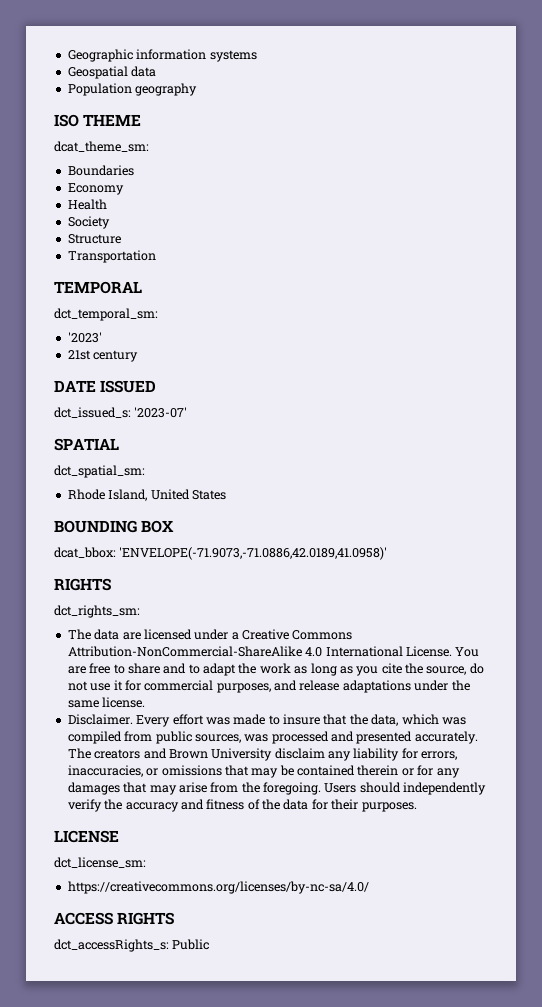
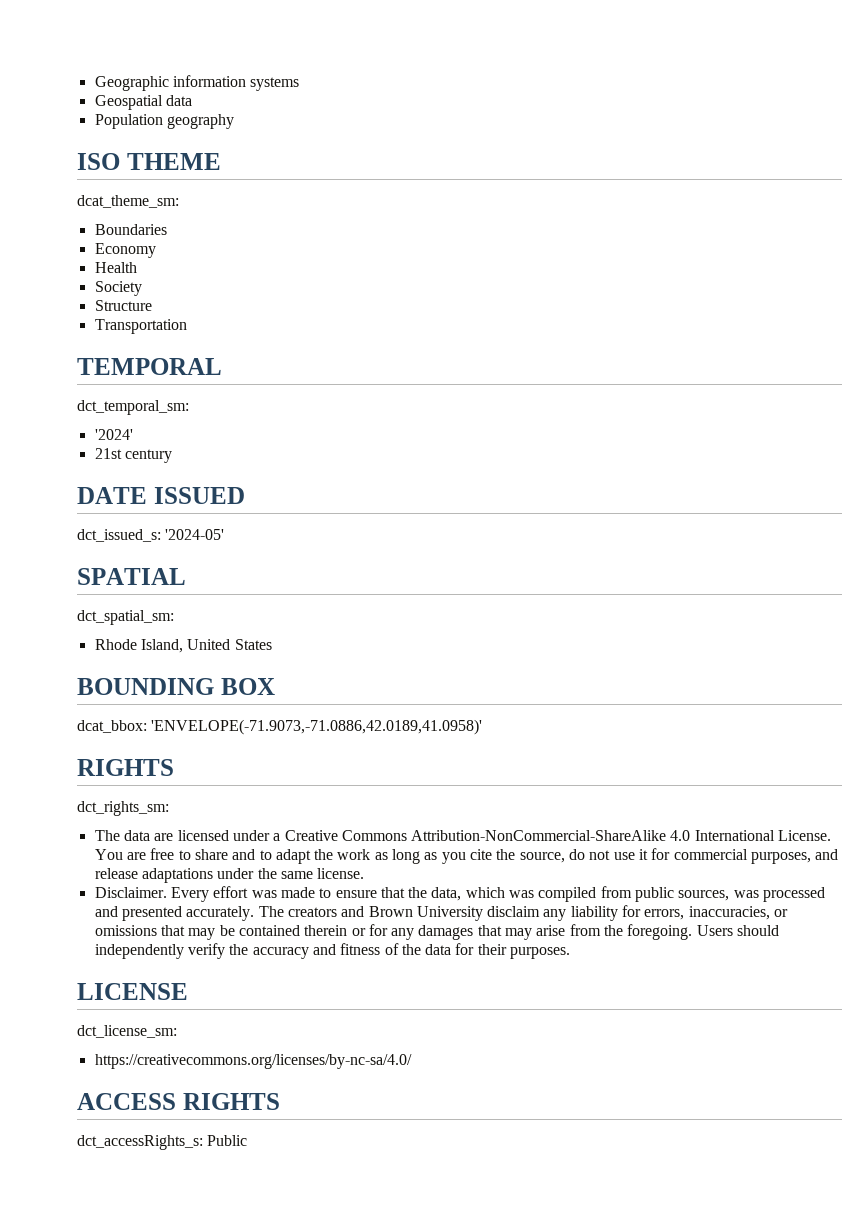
- '2023'
+ '2024'
- dct_issued_s: '2023-07'
+ dct_issued_s: '2024-05'
- Every effort was made to insure that the data, which was compiled from public sources, was processed and presented accurately.
+ Every effort was made to ensure that the data, which was compiled from public sources, was processed and presented accurately.

